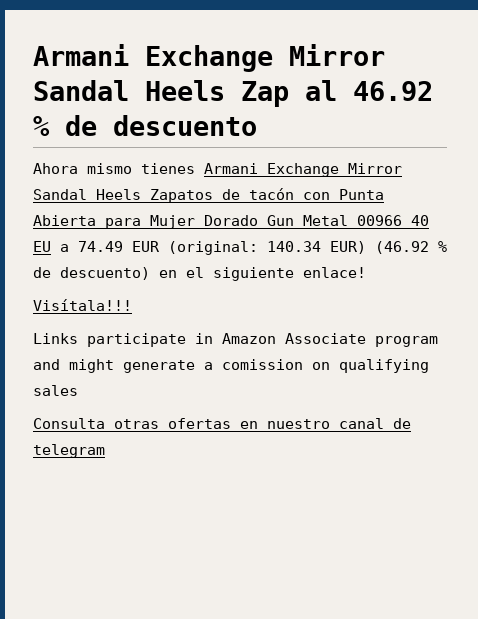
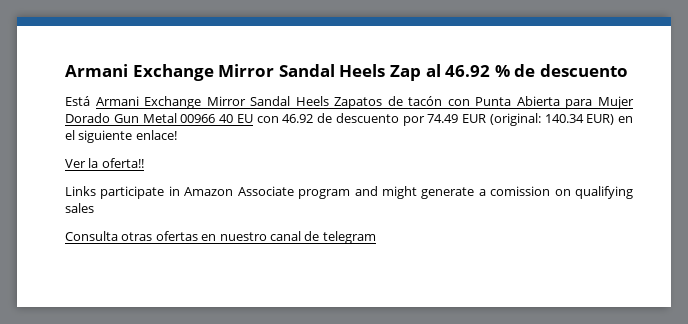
- Ahora mismo tienes Armani Exchange Mirror Sandal Heels Zapatos de tacón con Punta Abierta para Mujer Dorado Gun Metal 00966 40 EU a 74.49 EUR (original: 140.34 EUR) (46.92 % de descuento) en el siguiente enlace!
+ Está Armani Exchange Mirror Sandal Heels Zapatos de tacón con Punta Abierta para Mujer Dorado Gun Metal 00966 40 EU con 46.92 de descuento por 74.49 EUR (original: 140.34 EUR) en el siguiente enlace!
- Visítala!!!
+ Ver la oferta!!

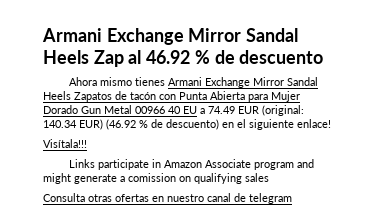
- Está Armani Exchange Mirror Sandal Heels Zapatos de tacón con Punta Abierta para Mujer Dorado Gun Metal 00966 40 EU con 46.92 de descuento por 74.49 EUR (original: 140.34 EUR) en el siguiente enlace!
+ Ahora mismo tienes Armani Exchange Mirror Sandal Heels Zapatos de tacón con Punta Abierta para Mujer Dorado Gun Metal 00966 40 EU a 74.49 EUR (original: 140.34 EUR) (46.92 % de descuento) en el siguiente enlace!
- Ver la oferta!!
+ Visítala!!!

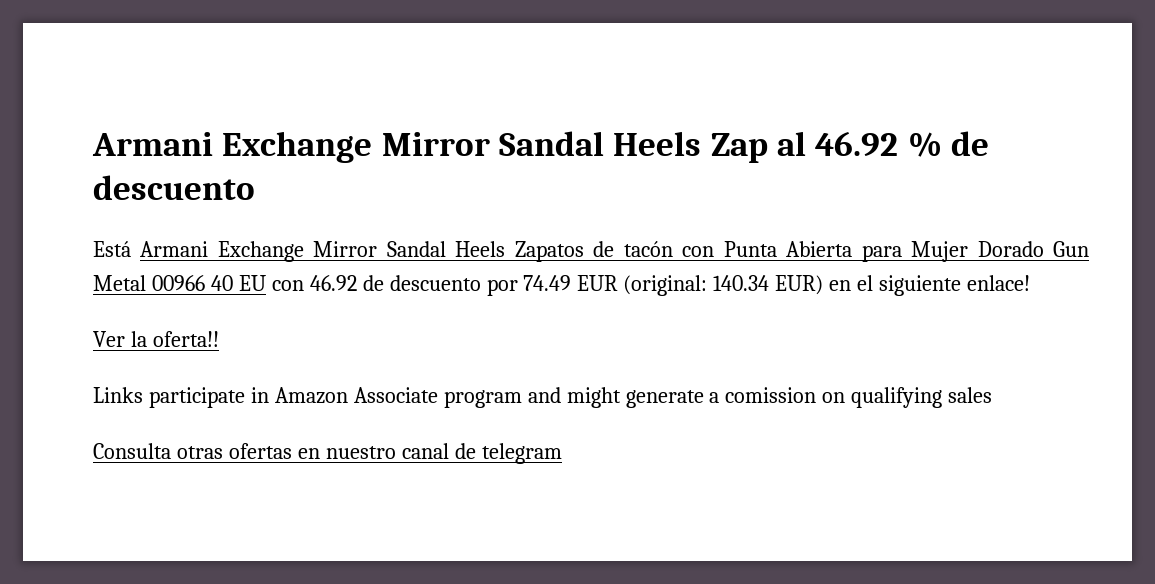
- Ahora mismo tienes Armani Exchange Mirror Sandal Heels Zapatos de tacón con Punta Abierta para Mujer Dorado Gun Metal 00966 40 EU a 74.49 EUR (original: 140.34 EUR) (46.92 % de descuento) en el siguiente enlace!
+ Está Armani Exchange Mirror Sandal Heels Zapatos de tacón con Punta Abierta para Mujer Dorado Gun Metal 00966 40 EU con 46.92 de descuento por 74.49 EUR (original: 140.34 EUR) en el siguiente enlace!
- Visítala!!!
+ Ver la oferta!!

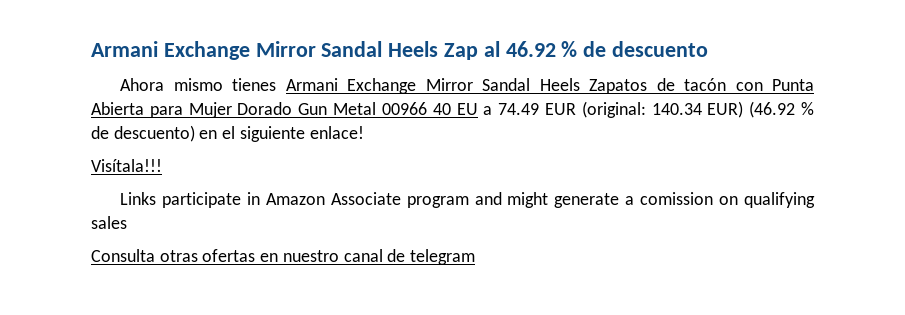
- Está Armani Exchange Mirror Sandal Heels Zapatos de tacón con Punta Abierta para Mujer Dorado Gun Metal 00966 40 EU con 46.92 de descuento por 74.49 EUR (original: 140.34 EUR) en el siguiente enlace!
+ Ahora mismo tienes Armani Exchange Mirror Sandal Heels Zapatos de tacón con Punta Abierta para Mujer Dorado Gun Metal 00966 40 EU a 74.49 EUR (original: 140.34 EUR) (46.92 % de descuento) en el siguiente enlace!
- Ver la oferta!!
+ Visítala!!!

